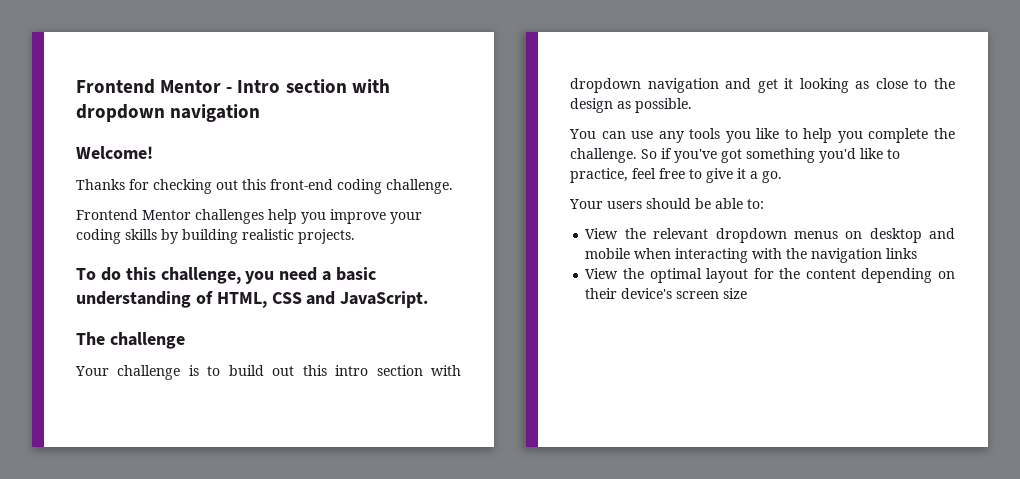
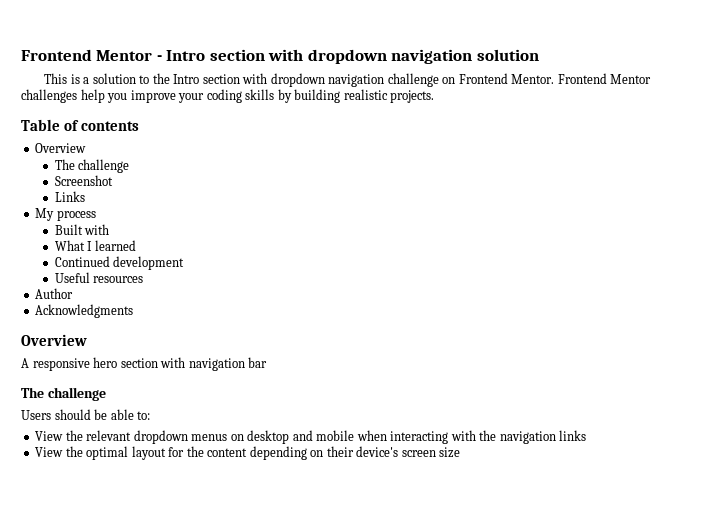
- Frontend Mentor - Intro section with dropdown navigation
- Welcome!
- Thanks for checking out this front-end coding challenge.
- Frontend Mentor challenges help you improve your coding skills by building realistic projects.
+ Frontend Mentor - Intro section with dropdown navigation solution
+ This is a solution to the Intro section with dropdown navigation challenge on Frontend Mentor. Frontend Mentor challenges help you improve your coding skills by building realistic projects.
- To do this challenge, you need a basic understanding of HTML, CSS and JavaScript.
+ Table of contents
+ Overview
  The challenge
- Your challenge is to build out this intro section with dropdown navigation and get it looking as close to the design as possible.
- You can use any tools you like to help you complete the challenge. So if you've got something you'd like to practice, feel free to give it a go.
- Your users should be able to:
+ Screenshot
+ Links
+ My process
+ Built with
+ What I learned
+ Continued development
+ Useful resources
+ Author
+ Acknowledgments
+ Overview
+ A responsive hero section with navigation bar
+ The challenge
+ Users should be able to:

